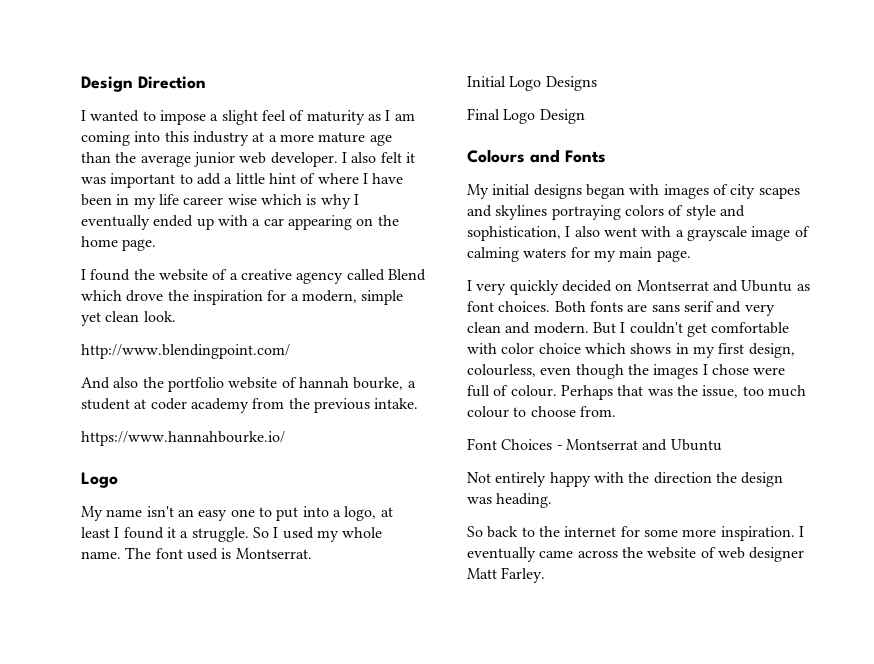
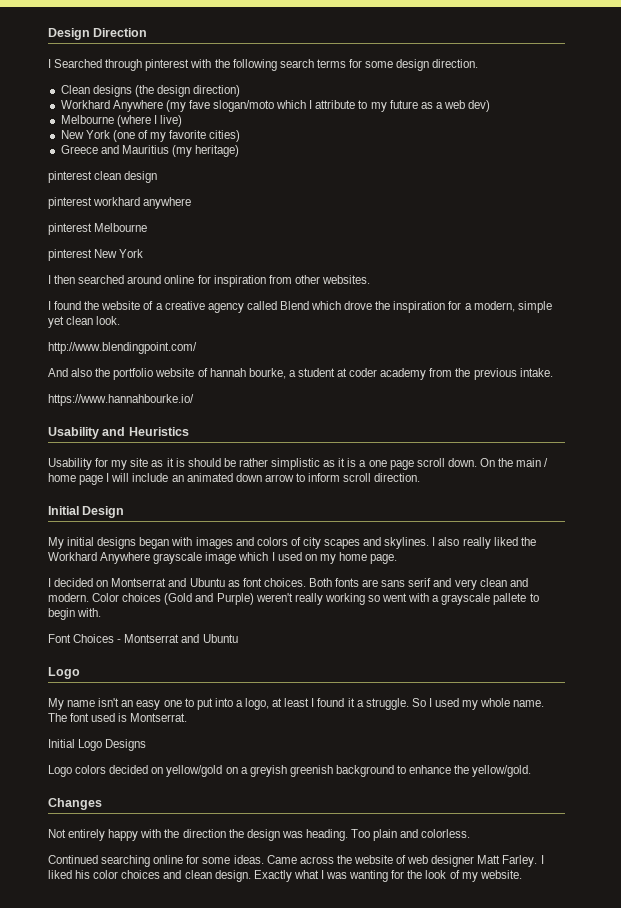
- I wanted to impose a slight feel of maturity as I am coming into this industry at a more mature age than the average junior web developer. I also felt it was important to add a little hint of where I have been in my life career wise which is why I eventually ended up with a car appearing on the home page.
+ I Searched through pinterest with the following search terms for some design direction.
+ Clean designs (the design direction)
+ Workhard Anywhere (my fave slogan/moto which I attribute to my future as a web dev)
+ Melbourne (where I live)
+ New York (one of my favorite cities)
+ Greece and Mauritius (my heritage)
+ pinterest clean design
+ pinterest workhard anywhere
+ pinterest Melbourne
+ pinterest New York
+ I then searched around online for inspiration from other websites.
+ Usability and Heuristics
+ Usability for my site as it is should be rather simplistic as it is a one page scroll down. On the main / home page I will include an animated down arrow to inform scroll direction.
+ Initial Design
+ My initial designs began with images and colors of city scapes and skylines. I also really liked the Workhard Anywhere grayscale image which I used on my home page.
+ I decided on Montserrat and Ubuntu as font choices. Both fonts are sans serif and very clean and modern. Color choices (Gold and Purple) weren't really working so went with a grayscale pallete to begin with.
+ Font Choices - Montserrat and Ubuntu
- Final Logo Design
- Colours and Fonts
- My initial designs began with images of city scapes and skylines portraying colors of style and sophistication, I also went with a grayscale image of calming waters for my main page.
- I very quickly decided on Montserrat and Ubuntu as font choices. Both fonts are sans serif and very clean and modern. But I couldn't get comfortable with color choice which shows in my first design, colourless, even though the images I chose were full of colour. Perhaps that was the issue, too much colour to choose from.
- Font Choices - Montserrat and Ubuntu
+ Logo colors decided on yellow/gold on a greyish greenish background to enhance the yellow/gold.
+ Changes
- Not entirely happy with the direction the design was heading.
- So back to the internet for some more inspiration. I eventually came across the website of web designer Matt Farley.
+ Not entirely happy with the direction the design was heading. Too plain and colorless.
+ Continued searching online for some ideas. Came across the website of web designer Matt Farley.
+ I liked his color choices and clean design. Exactly what I was wanting for the look of my website.

